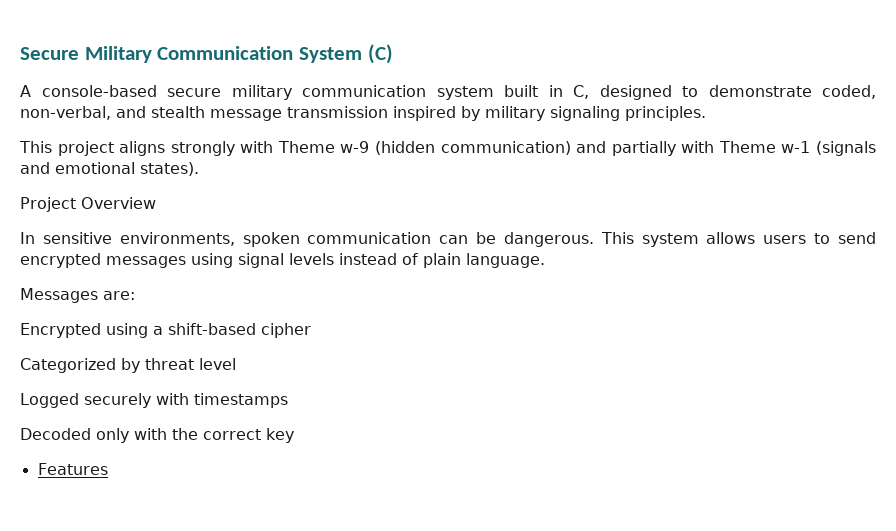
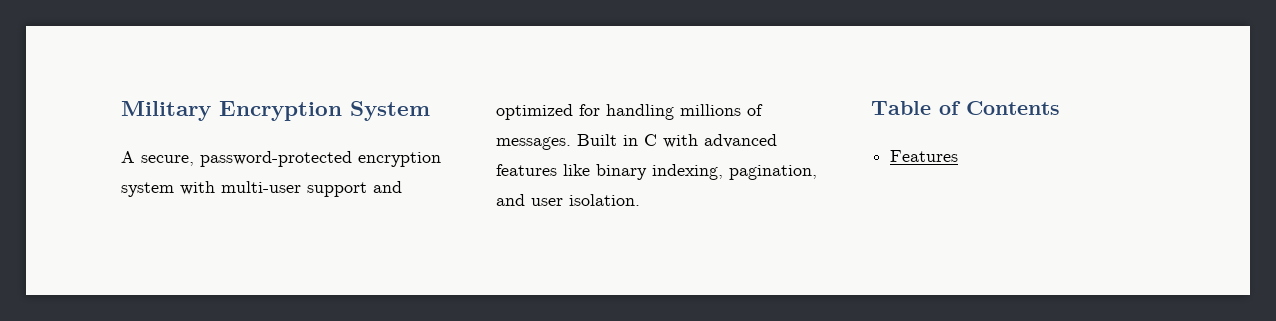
- Secure Military Communication System (C)
+ Military Encryption System
- A console-based secure military communication system built in C, designed to demonstrate coded, non-verbal, and stealth message transmission inspired by military signaling principles.
- This project aligns strongly with Theme w-9 (hidden communication) and partially with Theme w-1 (signals and emotional states).
- Project Overview
- In sensitive environments, spoken communication can be dangerous. This system allows users to send encrypted messages using signal levels instead of plain language.
- Messages are:
- Encrypted using a shift-based cipher
- Categorized by threat level
- Logged securely with timestamps
- Decoded only with the correct key
+ A secure, password-protected encryption system with multi-user support and optimized for handling millions of messages. Built in C with advanced features like binary indexing, pagination, and user isolation.
+ Table of Contents

